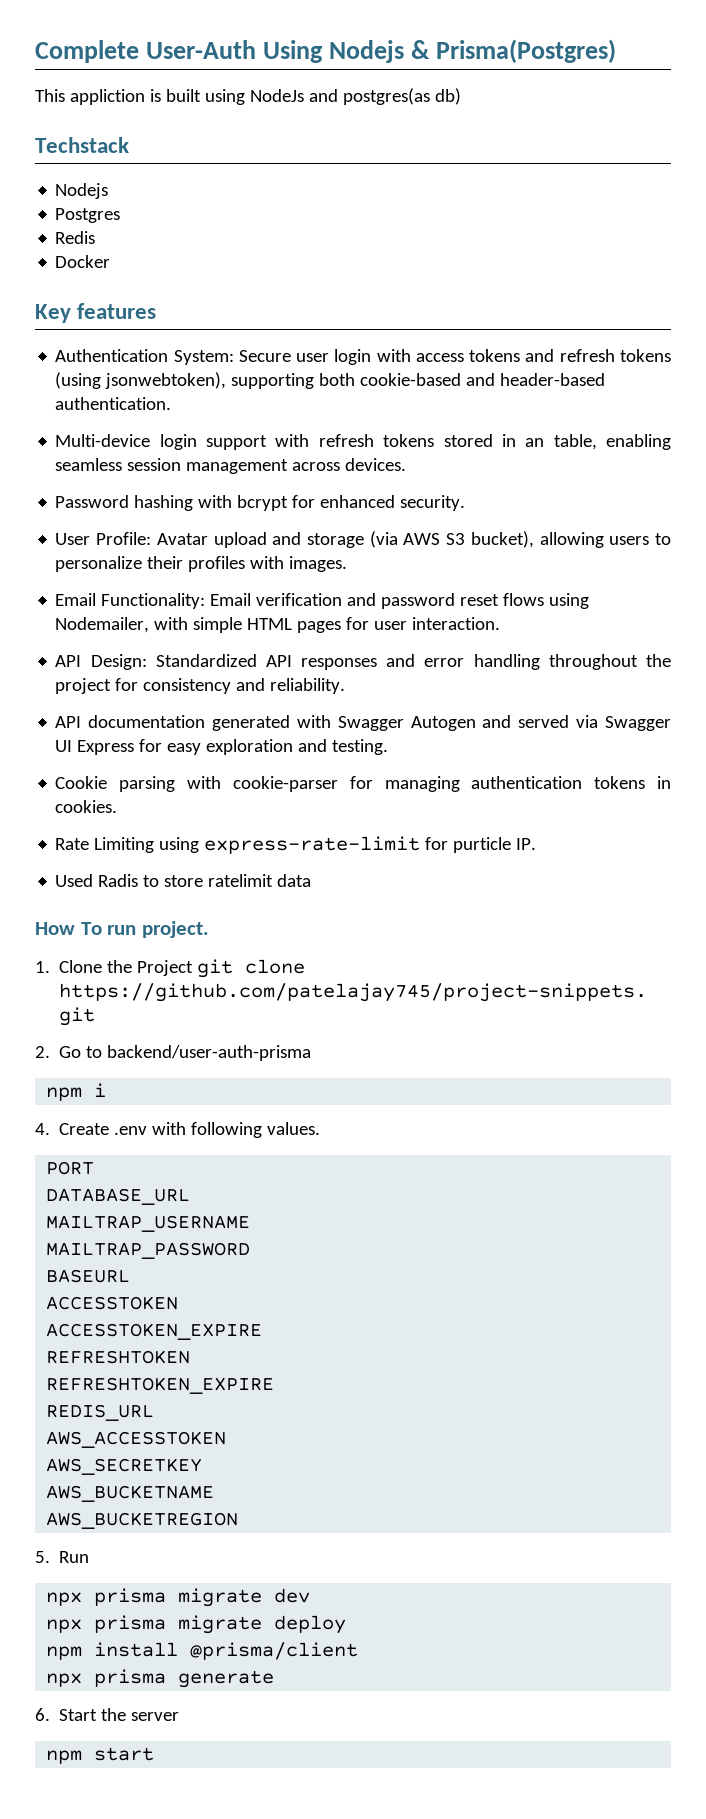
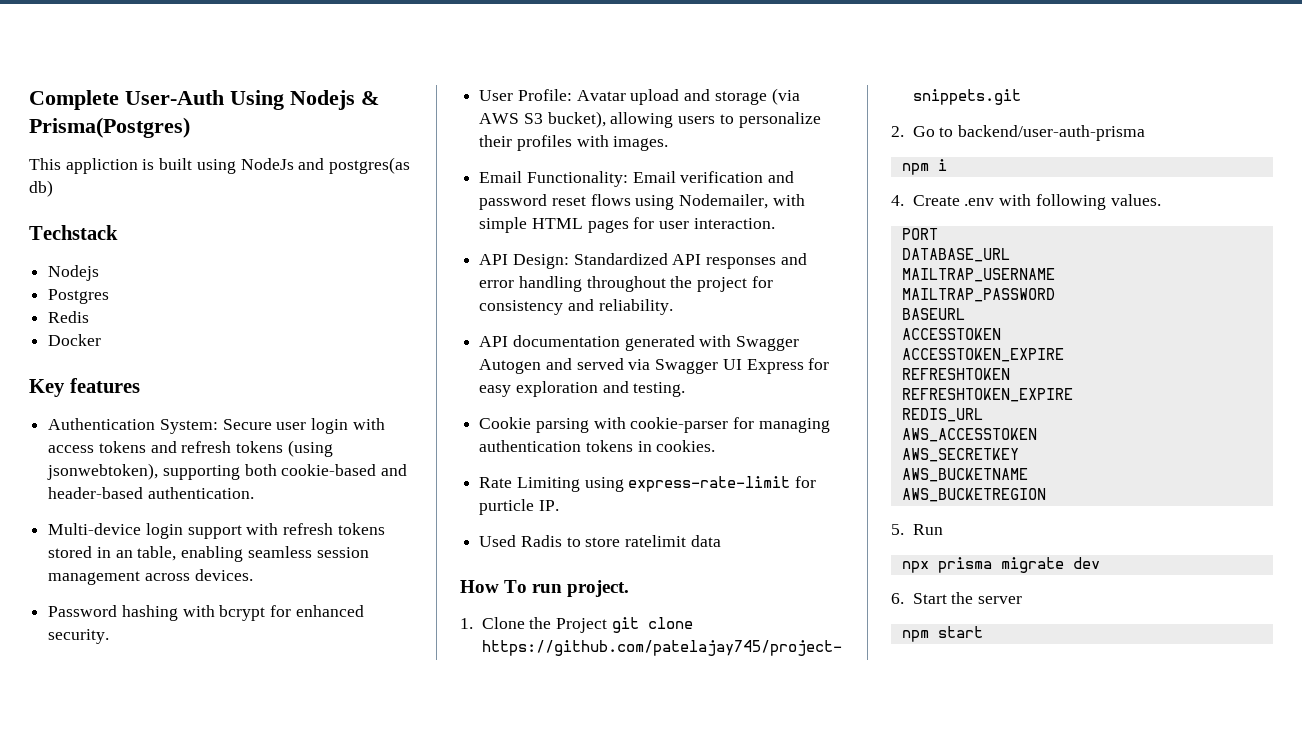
- npx prisma migrate deploy
- npm install @prisma/client
- npx prisma generate

